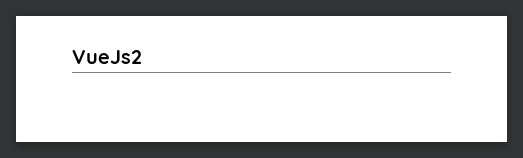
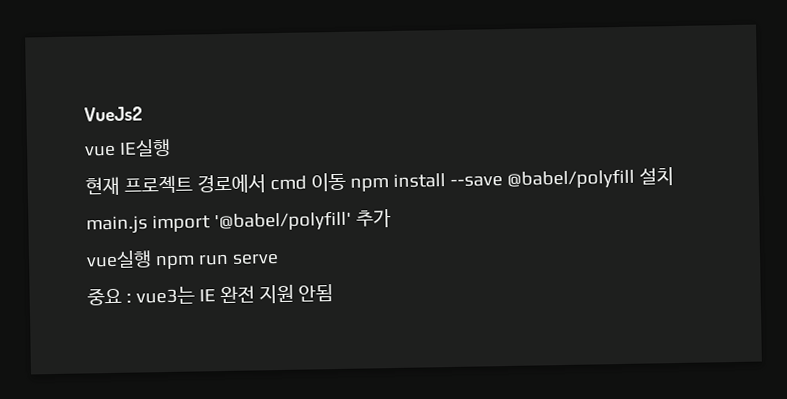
+ vue IE실행
+ 현재 프로젝트 경로에서 cmd 이동 npm install --save @babel/polyfill 설치
+ main.js import '@babel/polyfill' 추가
+ vue실행 npm run serve
+ 중요 : vue3는 IE 완전 지원 안됨

